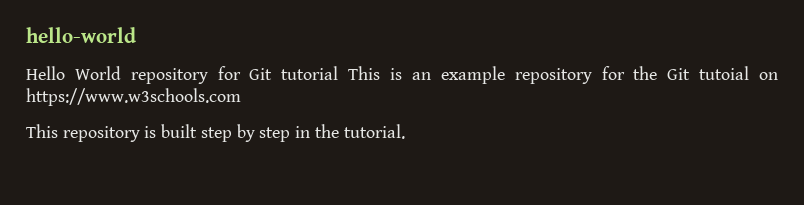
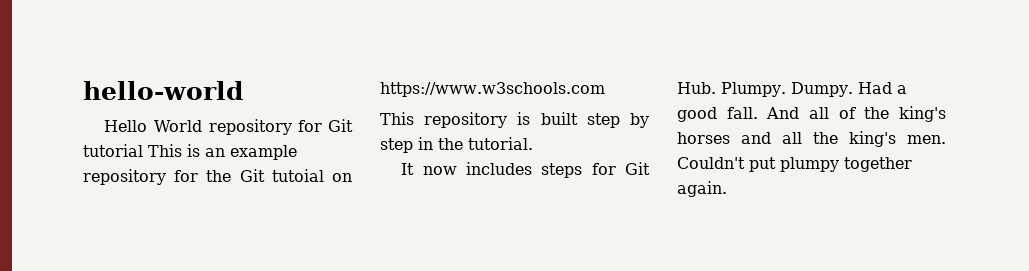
+ It now includes steps for Git Hub. Plumpy. Dumpy. Had a good fall. And all of the king's horses and all the king's men. Couldn't put plumpy together again.

